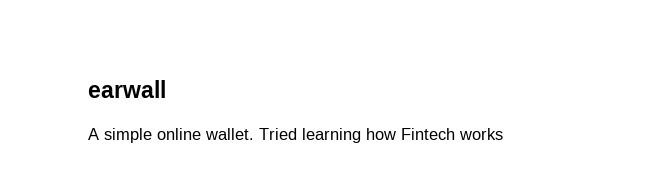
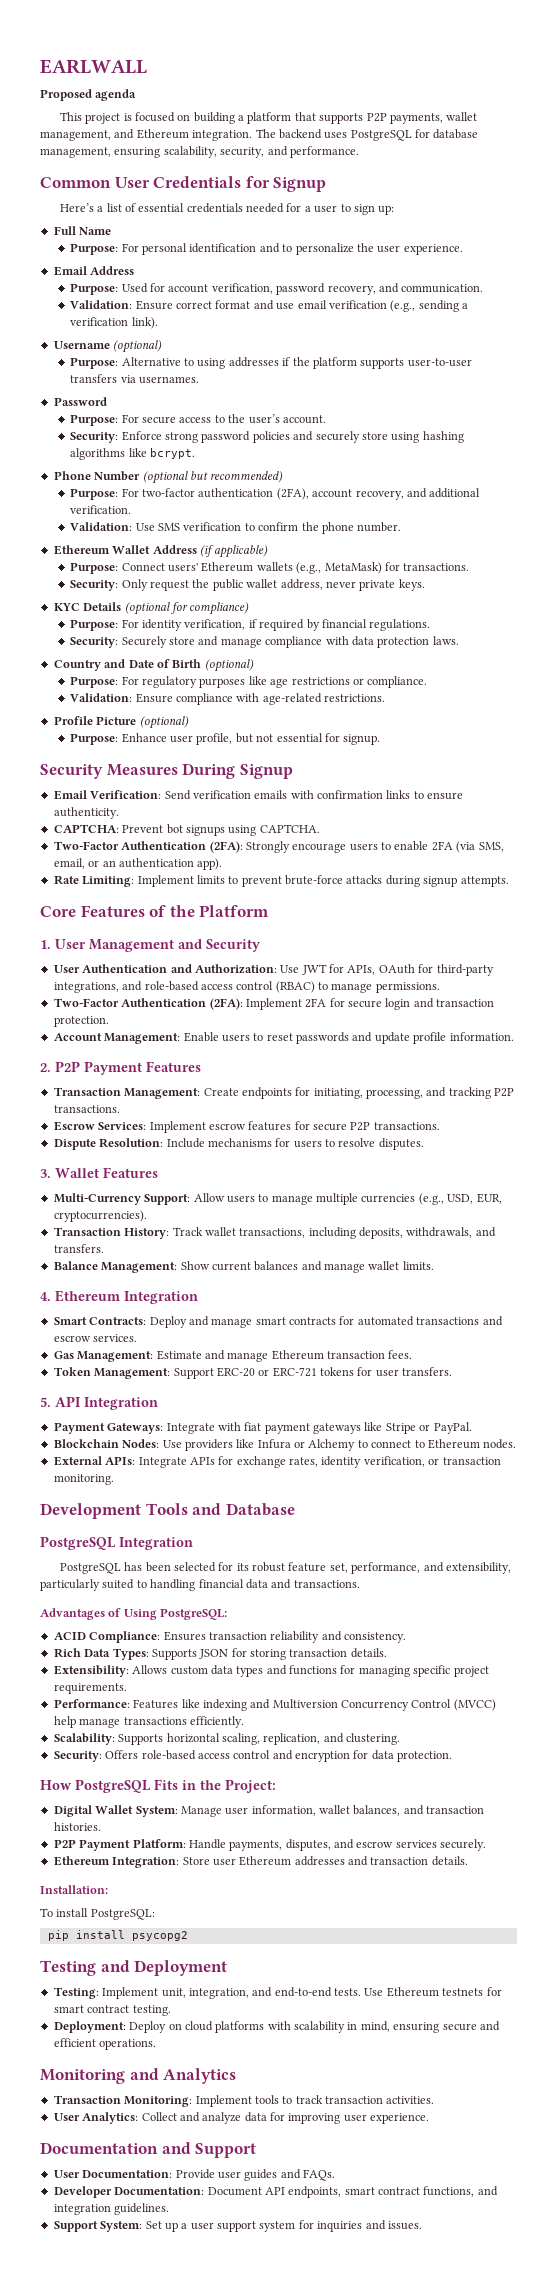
- earwall
- A simple online wallet. Tried learning how Fintech works
+ EARLWALL
+ Proposed agenda
+ This project is focused on building a platform that supports P2P payments, wallet management, and Ethereum integration. The backend uses PostgreSQL for database management, ensuring scalability, security, and performance.
+ Common User Credentials for Signup
+ Here’s a list of essential credentials needed for a user to sign up:
+ Full Name
+ Purpose: For personal identification and to personalize the user experience.
+ Email Address
+ Purpose: Used for account verification, password recovery, and communication.
+ Validation: Ensure correct format and use email verification (e.g., sending a verification link).
+ Username (optional)
+ Purpose: Alternative to using addresses if the platform supports user-to-user transfers via usernames.
+ Password
+ Purpose: For secure access to the user’s account.
+ Security: Enforce strong password policies and securely store using hashing algorithms like bcrypt.
+ Phone Number (optional but recommended)
+ Purpose: For two-factor authentication (2FA), account recovery, and additional verification.
+ Validation: Use SMS verification to confirm the phone number.
+ Ethereum Wallet Address (if applicable)
+ Purpose: Connect users' Ethereum wallets (e.g., MetaMask) for transactions.
+ Security: Only request the public wallet address, never private keys.
+ KYC Details (optional for compliance)
+ Purpose: For identity verification, if required by financial regulations.
+ Security: Securely store and manage compliance with data protection laws.
+ Country and Date of Birth (optional)
+ Purpose: For regulatory purposes like age restrictions or compliance.
+ Validation: Ensure compliance with age-related restrictions.
+ Profile Picture (optional)
+ Purpose: Enhance user profile, but not essential for signup.
+ Security Measures During Signup
+ Email Verification: Send verification emails with confirmation links to ensure authenticity.
+ CAPTCHA: Prevent bot signups using CAPTCHA.
+ Two-Factor Authentication (2FA): Strongly encourage users to enable 2FA (via SMS, email, or an authentication app).
+ Rate Limiting: Implement limits to prevent brute-force attacks during signup attempts.
+ Core Features of the Platform
+ 1. User Management and Security
+ User Authentication and Authorization: Use JWT for APIs, OAuth for third-party integrations, and role-based access control (RBAC) to manage permissions.
+ Two-Factor Authentication (2FA): Implement 2FA for secure login and transaction protection.
+ Account Management: Enable users to reset passwords and update profile information.
+ 2. P2P Payment Features
+ Transaction Management: Create endpoints for initiating, processing, and tracking P2P transactions.
+ Escrow Services: Implement escrow features for secure P2P transactions.
+ Dispute Resolution: Include mechanisms for users to resolve disputes.
+ 3. Wallet Features
+ Multi-Currency Support: Allow users to manage multiple currencies (e.g., USD, EUR, cryptocurrencies).
+ Transaction History: Track wallet transactions, including deposits, withdrawals, and transfers.
+ Balance Management: Show current balances and manage wallet limits.
+ 4. Ethereum Integration
+ Smart Contracts: Deploy and manage smart contracts for automated transactions and escrow services.
+ Gas Management: Estimate and manage Ethereum transaction fees.
+ Token Management: Support ERC-20 or ERC-721 tokens for user transfers.
+ 5. API Integration
+ Payment Gateways: Integrate with fiat payment gateways like Stripe or PayPal.
+ Blockchain Nodes: Use providers like Infura or Alchemy to connect to Ethereum nodes.
+ External APIs: Integrate APIs for exchange rates, identity verification, or transaction monitoring.
+ Development Tools and Database
+ PostgreSQL Integration
+ PostgreSQL has been selected for its robust feature set, performance, and extensibility, particularly suited to handling financial data and transactions.
+ Advantages of Using PostgreSQL:
+ ACID Compliance: Ensures transaction reliability and consistency.
+ Rich Data Types: Supports JSON for storing transaction details.
+ Extensibility: Allows custom data types and functions for managing specific project requirements.
+ Performance: Features like indexing and Multiversion Concurrency Control (MVCC) help manage transactions efficiently.
+ Scalability: Supports horizontal scaling, replication, and clustering.
+ Security: Offers role-based access control and encryption for data protection.
+ How PostgreSQL Fits in the Project:
+ Digital Wallet System: Manage user information, wallet balances, and transaction histories.
+ P2P Payment Platform: Handle payments, disputes, and escrow services securely.
+ Ethereum Integration: Store user Ethereum addresses and transaction details.
+ Installation:
+ To install PostgreSQL:
+ pip install psycopg2
+ Testing and Deployment
+ Testing: Implement unit, integration, and end-to-end tests. Use Ethereum testnets for smart contract testing.
+ Deployment: Deploy on cloud platforms with scalability in mind, ensuring secure and efficient operations.
+ Monitoring and Analytics
+ Transaction Monitoring: Implement tools to track transaction activities.
+ User Analytics: Collect and analyze data for improving user experience.
+ Documentation and Support
+ User Documentation: Provide user guides and FAQs.
+ Developer Documentation: Document API endpoints, smart contract functions, and integration guidelines.
+ Support System: Set up a user support system for inquiries and issues.

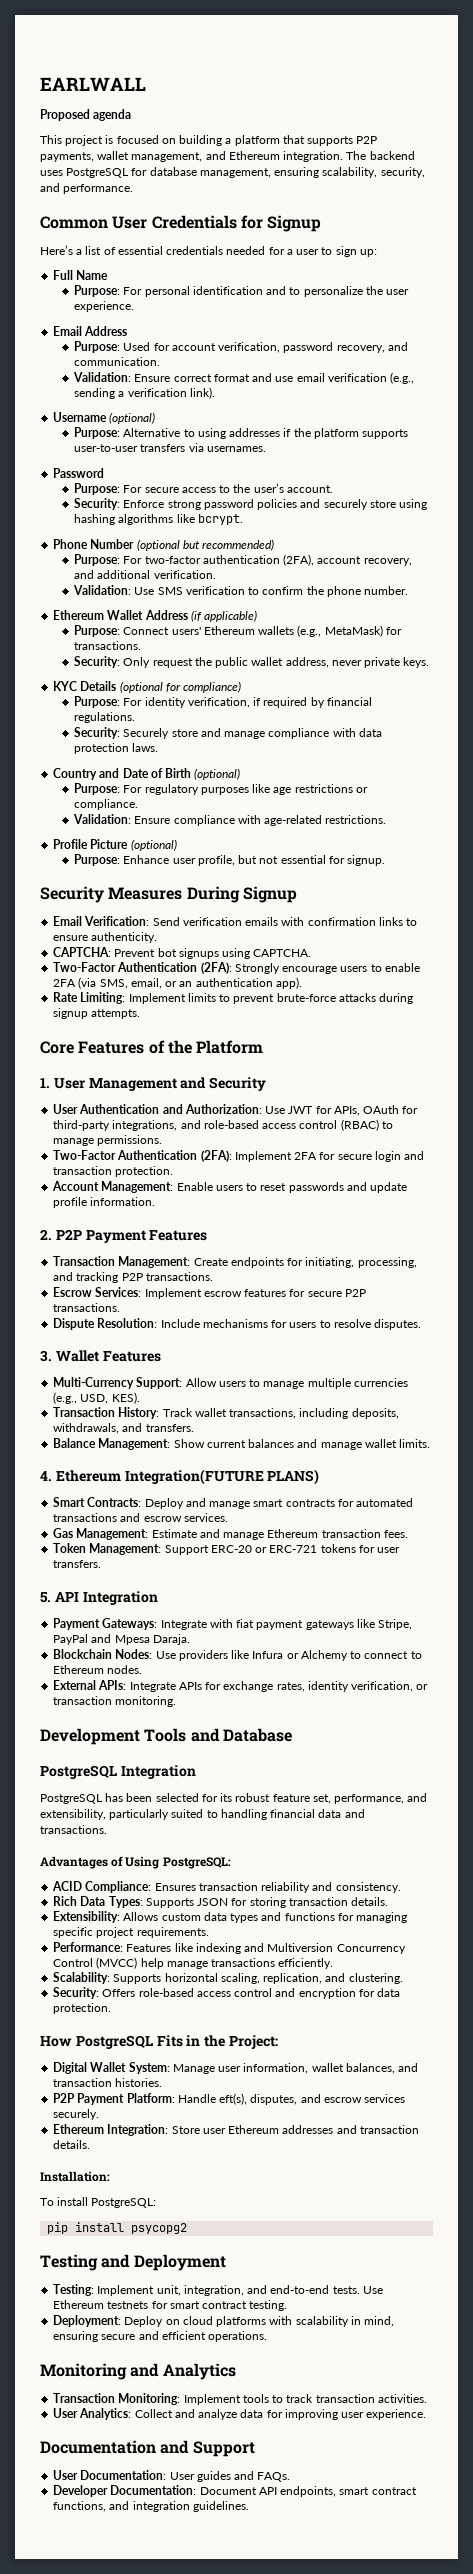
- Multi-Currency Support: Allow users to manage multiple currencies (e.g., USD, EUR, cryptocurrencies).
+ Multi-Currency Support: Allow users to manage multiple currencies (e.g., USD, KES).
- 4. Ethereum Integration
+ 4. Ethereum Integration(FUTURE PLANS)
- Payment Gateways: Integrate with fiat payment gateways like Stripe or PayPal.
+ Payment Gateways: Integrate with fiat payment gateways like Stripe, PayPal and Mpesa Daraja.
- P2P Payment Platform: Handle payments, disputes, and escrow services securely.
+ P2P Payment Platform: Handle eft(s), disputes, and escrow services securely.
- User Documentation: Provide user guides and FAQs.
+ User Documentation: User guides and FAQs.
- Support System: Set up a user support system for inquiries and issues.

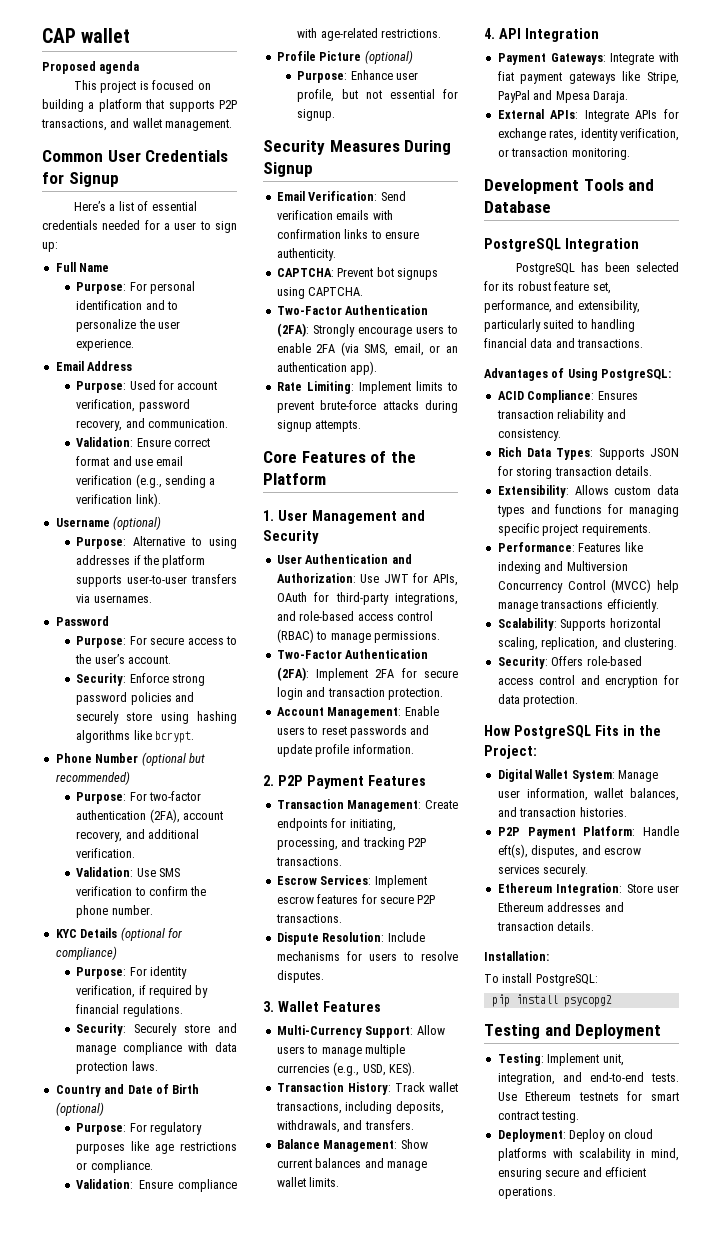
- EARLWALL
+ CAP wallet
- This project is focused on building a platform that supports P2P payments, wallet management, and Ethereum integration. The backend uses PostgreSQL for database management, ensuring scalability, security, and performance.
+ This project is focused on building a platform that supports P2P transactions, and wallet management.
- Ethereum Wallet Address (if applicable)
- Purpose: Connect users' Ethereum wallets (e.g., MetaMask) for transactions.
- Security: Only request the public wallet address, never private keys.
- 4. Ethereum Integration(FUTURE PLANS)
- Smart Contracts: Deploy and manage smart contracts for automated transactions and escrow services.
- Gas Management: Estimate and manage Ethereum transaction fees.
- Token Management: Support ERC-20 or ERC-721 tokens for user transfers.
- 5. API Integration
+ 4. API Integration
- Blockchain Nodes: Use providers like Infura or Alchemy to connect to Ethereum nodes.
- Monitoring and Analytics
- Transaction Monitoring: Implement tools to track transaction activities.
- User Analytics: Collect and analyze data for improving user experience.
- Documentation and Support
- User Documentation: User guides and FAQs.
- Developer Documentation: Document API endpoints, smart contract functions, and integration guidelines.

